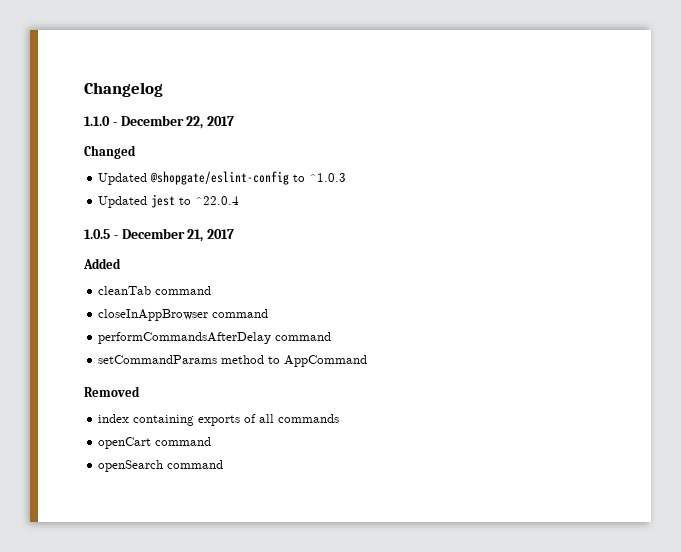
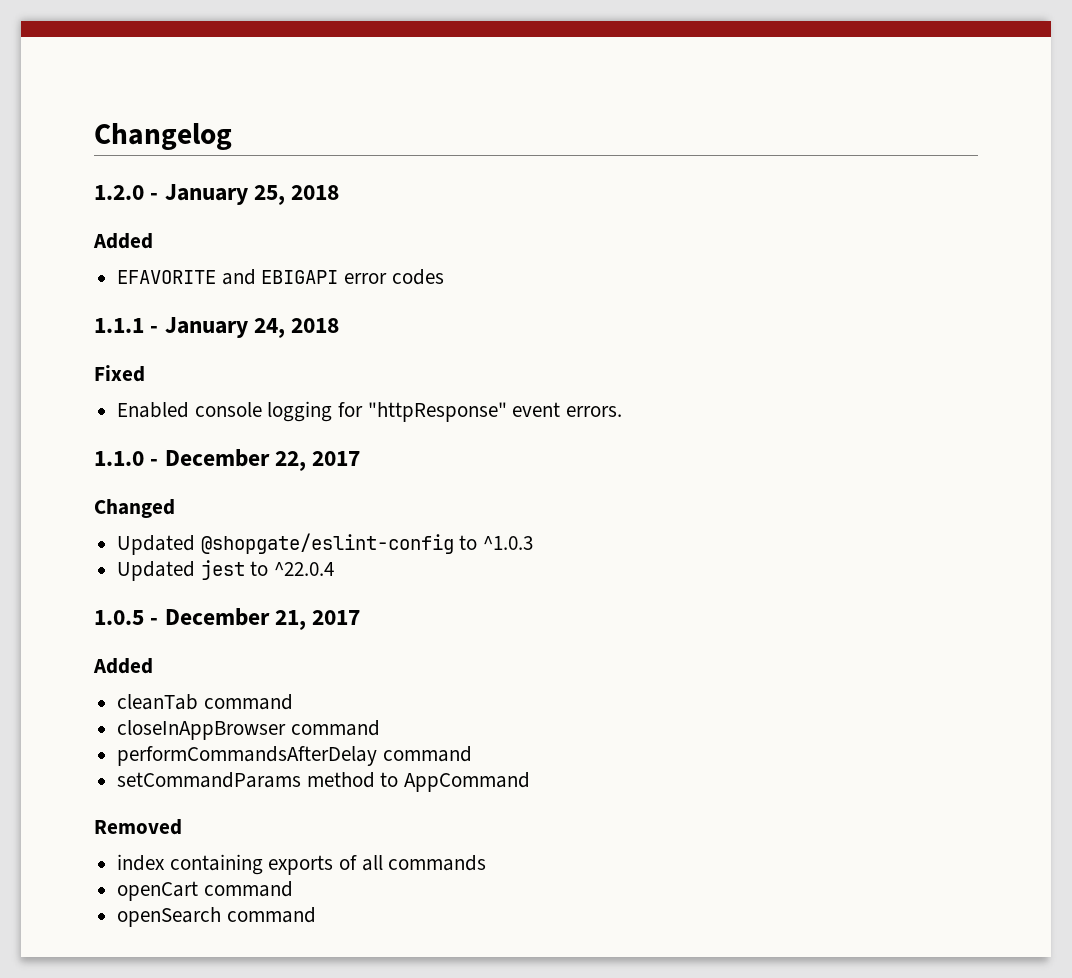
+ 1.2.0 - January 25, 2018
+ Added
+ EFAVORITE and EBIGAPI error codes
+ 1.1.1 - January 24, 2018
+ Fixed
+ Enabled console logging for "httpResponse" event errors.

